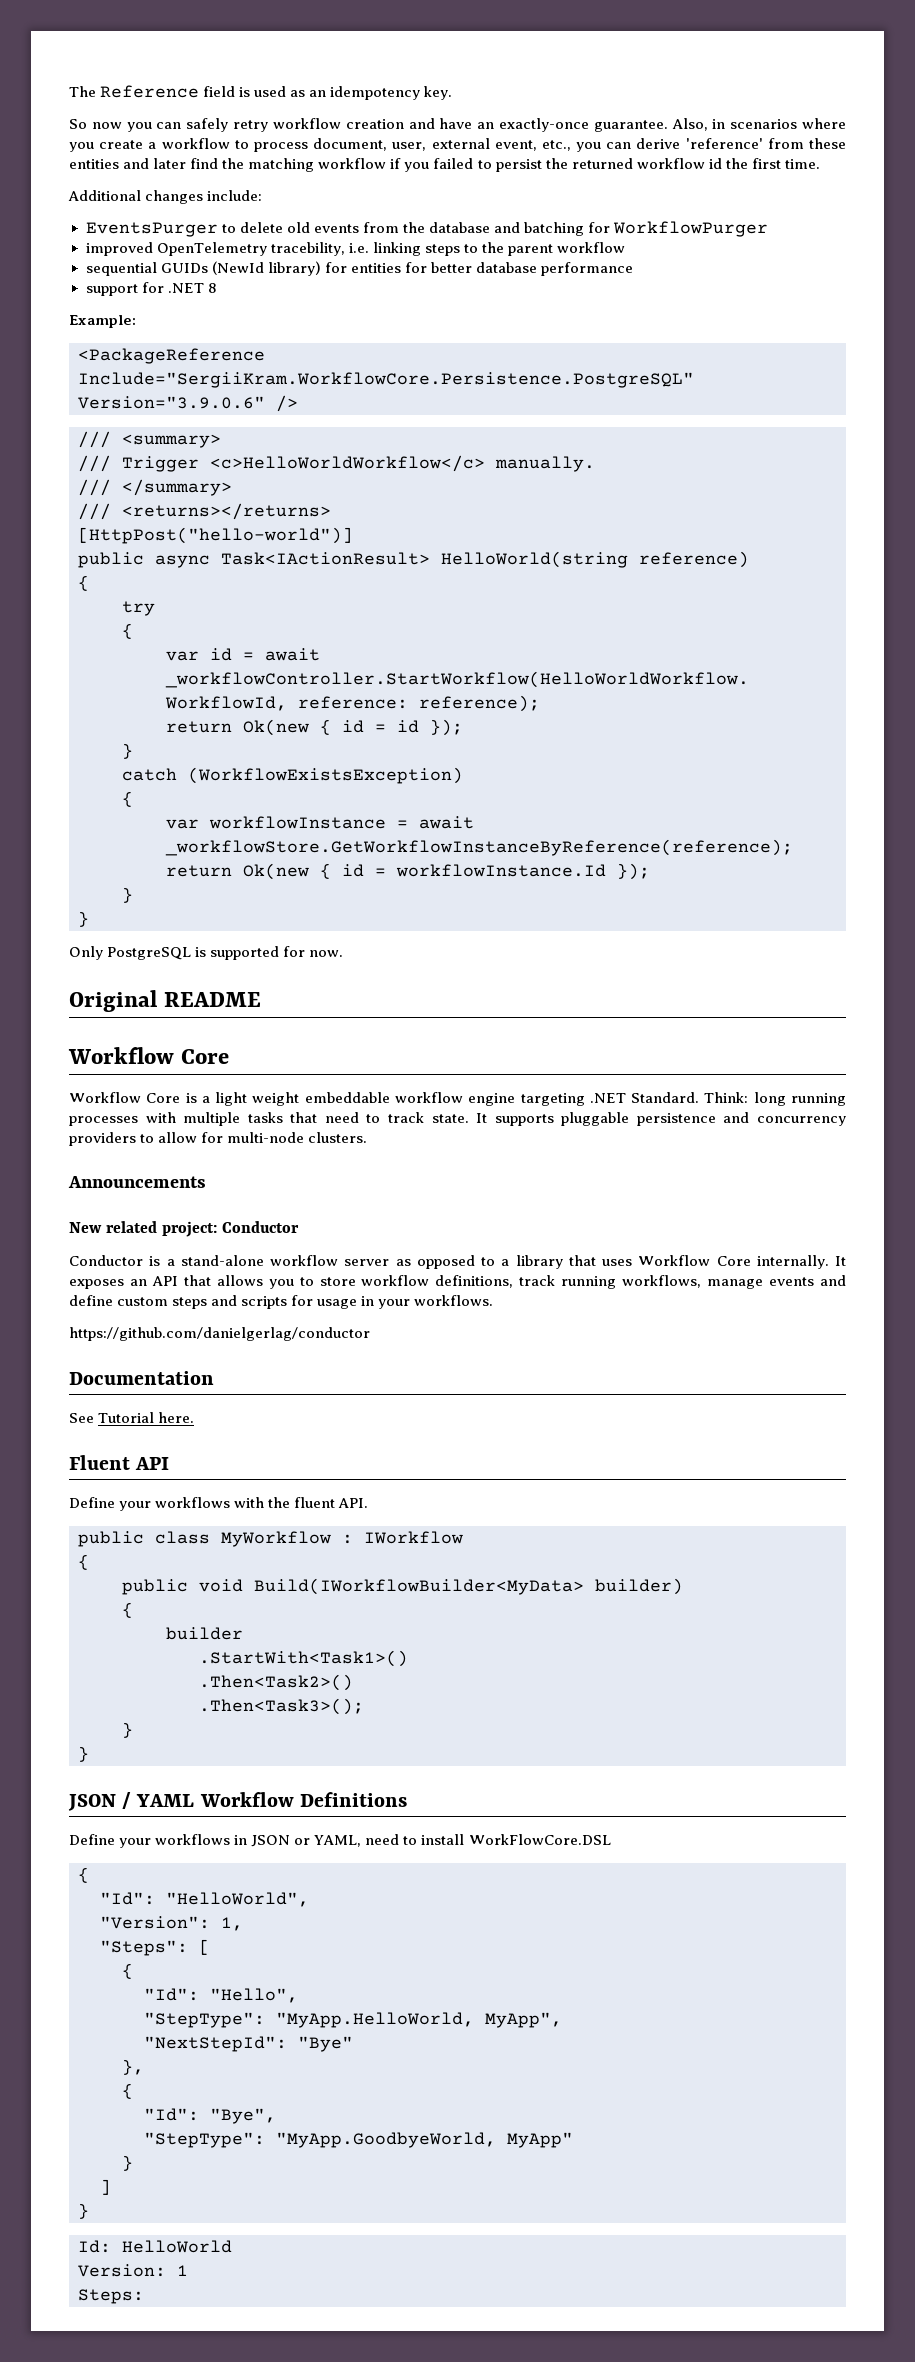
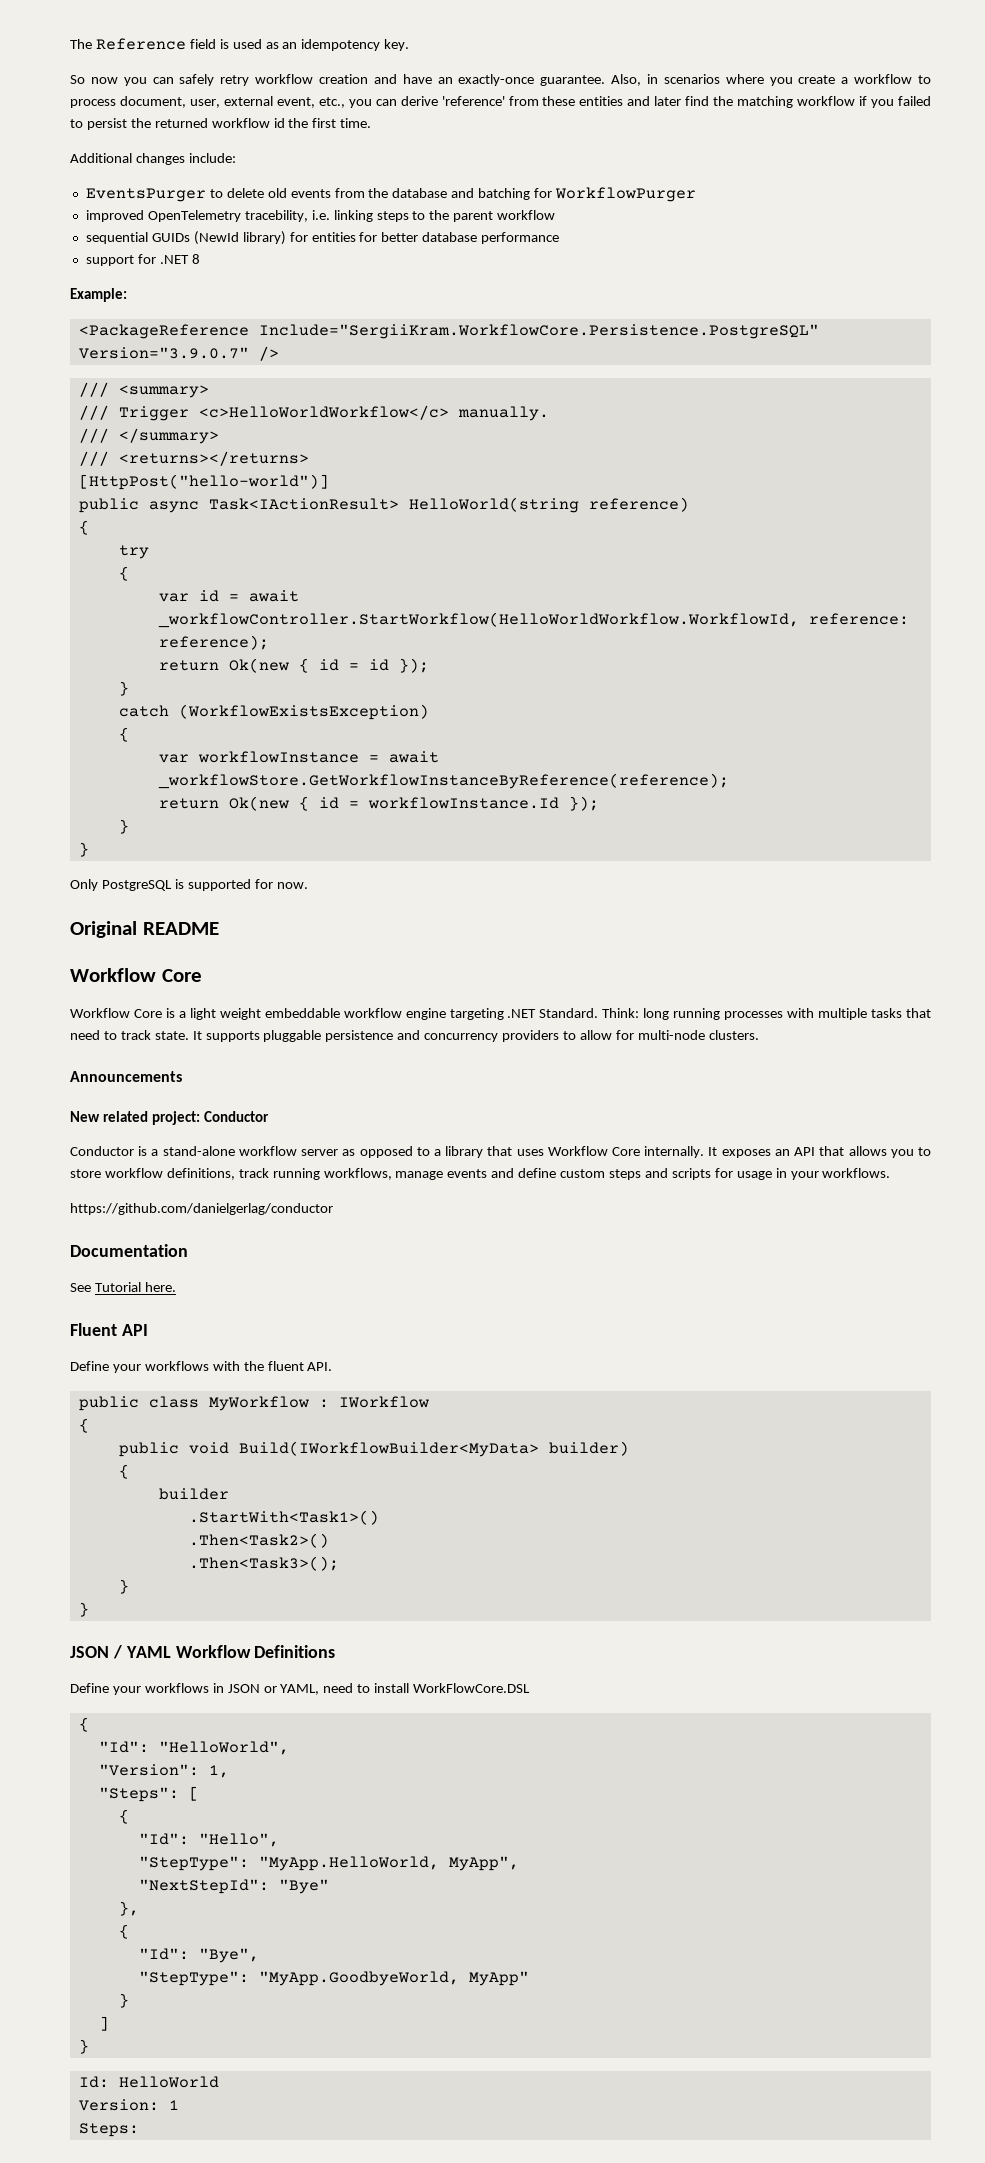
- <PackageReference Include="SergiiKram.WorkflowCore.Persistence.PostgreSQL" Version="3.9.0.6" />
+ <PackageReference Include="SergiiKram.WorkflowCore.Persistence.PostgreSQL" Version="3.9.0.7" />

